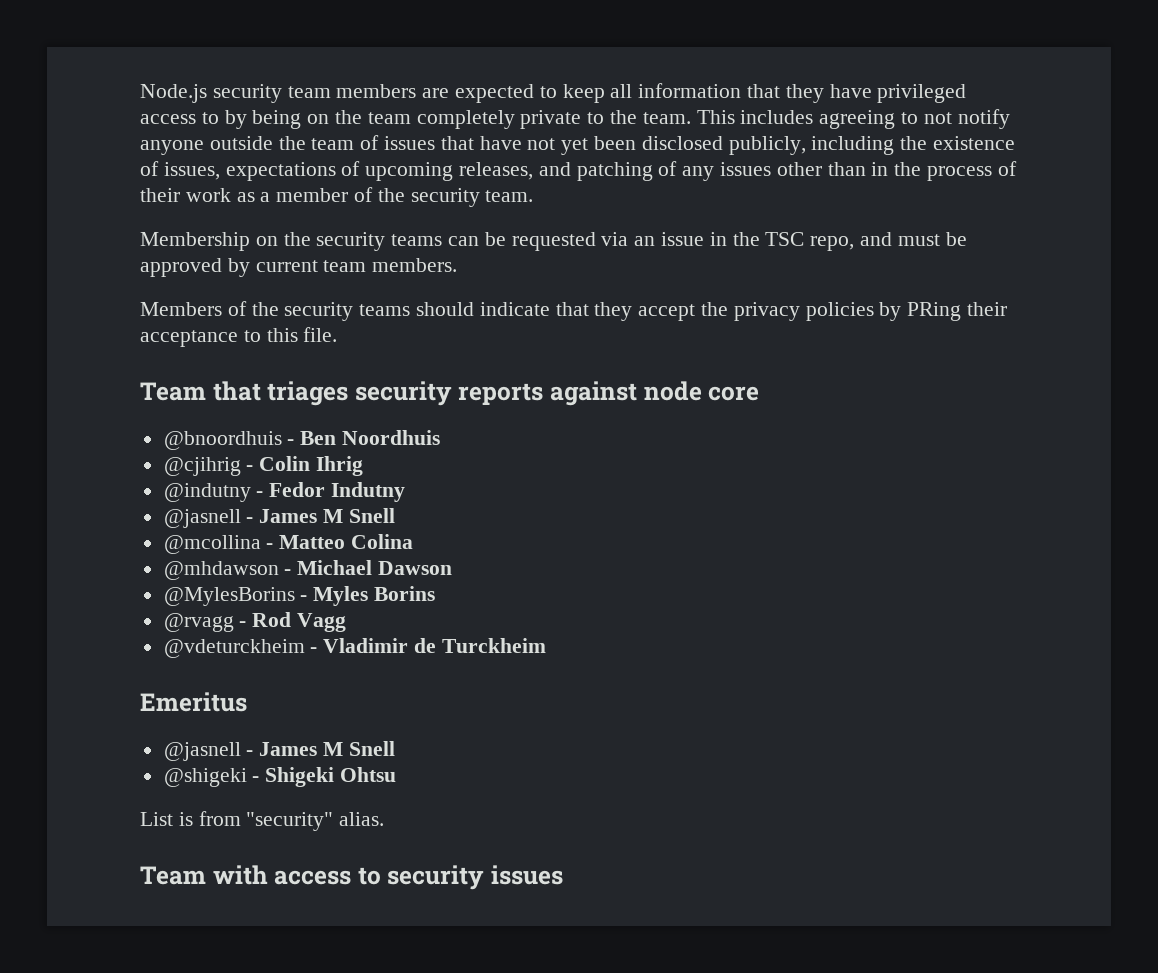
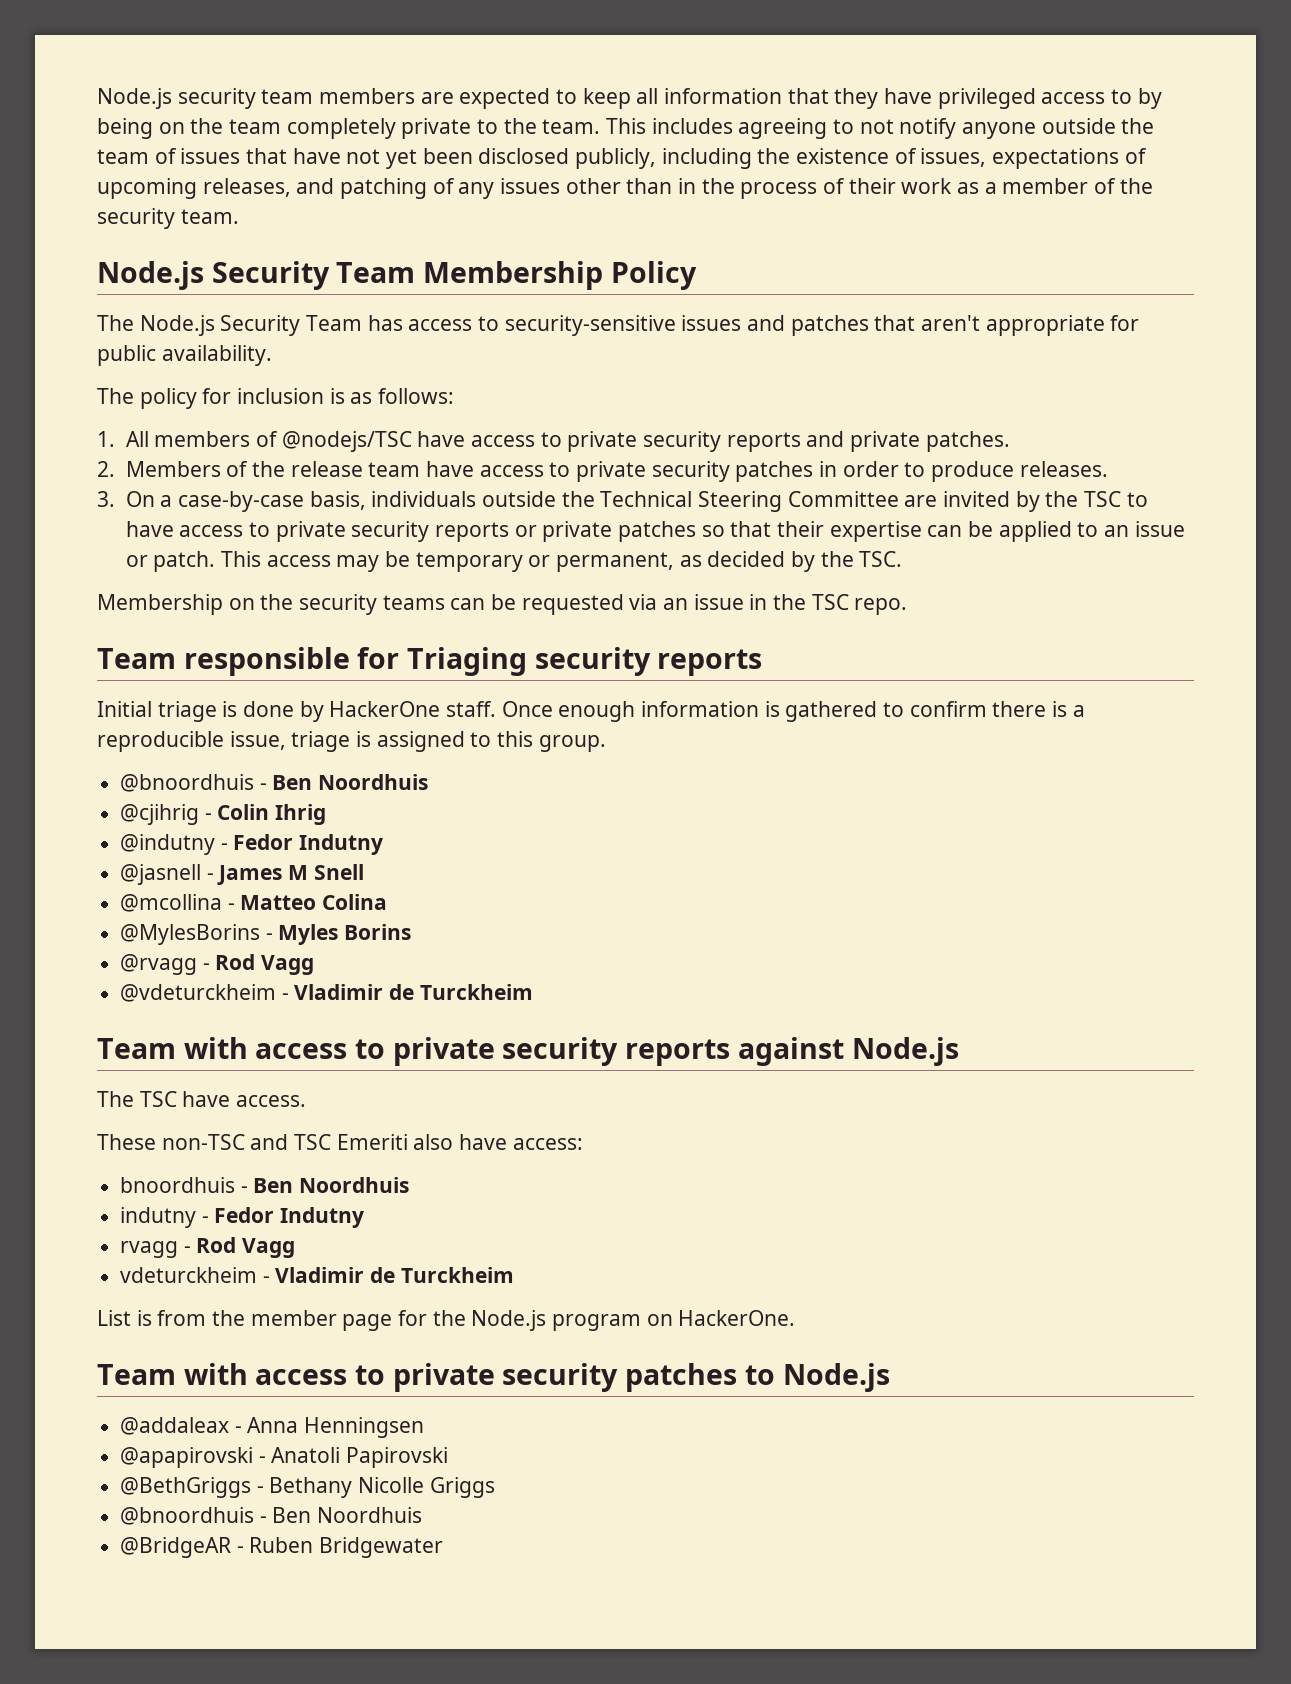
+ Node.js Security Team Membership Policy
+ The Node.js Security Team has access to security-sensitive issues and patches that aren't appropriate for public availability.
+ The policy for inclusion is as follows:
+ 1. All members of @nodejs/TSC have access to private security reports and private patches.
+ 2. Members of the release team have access to private security patches in order to produce releases.
+ 3. On a case-by-case basis, individuals outside the Technical Steering Committee are invited by the TSC to have access to private security reports or private patches so that their expertise can be applied to an issue or patch. This access may be temporary or permanent, as decided by the TSC.
- Membership on the security teams can be requested via an issue in the TSC repo, and must be approved by current team members.
- Members of the security teams should indicate that they accept the privacy policies by PRing their acceptance to this file.
- Team that triages security reports against node core
+ Membership on the security teams can be requested via an issue in the TSC repo.
+ Team responsible for Triaging security reports
+ Initial triage is done by HackerOne staff. Once enough information is gathered to confirm there is a reproducible issue, triage is assigned to this group.
- @mhdawson - Michael Dawson
- Emeritus
- @jasnell - James M Snell
- @shigeki - Shigeki Ohtsu
- List is from "security" alias.
- Team with access to security issues
+ Team with access to private security reports against Node.js
+ The TSC have access.
+ These non-TSC and TSC Emeriti also have access:
+ bnoordhuis - Ben Noordhuis
+ indutny - Fedor Indutny
+ rvagg - Rod Vagg
+ vdeturckheim - Vladimir de Turckheim
+ List is from the member page for the Node.js program on HackerOne.
+ Team with access to private security patches to Node.js
+ @addaleax - Anna Henningsen
+ @apapirovski - Anatoli Papirovski
+ @BethGriggs - Bethany Nicolle Griggs
+ @bnoordhuis - Ben Noordhuis
+ @BridgeAR - Ruben Bridgewater

